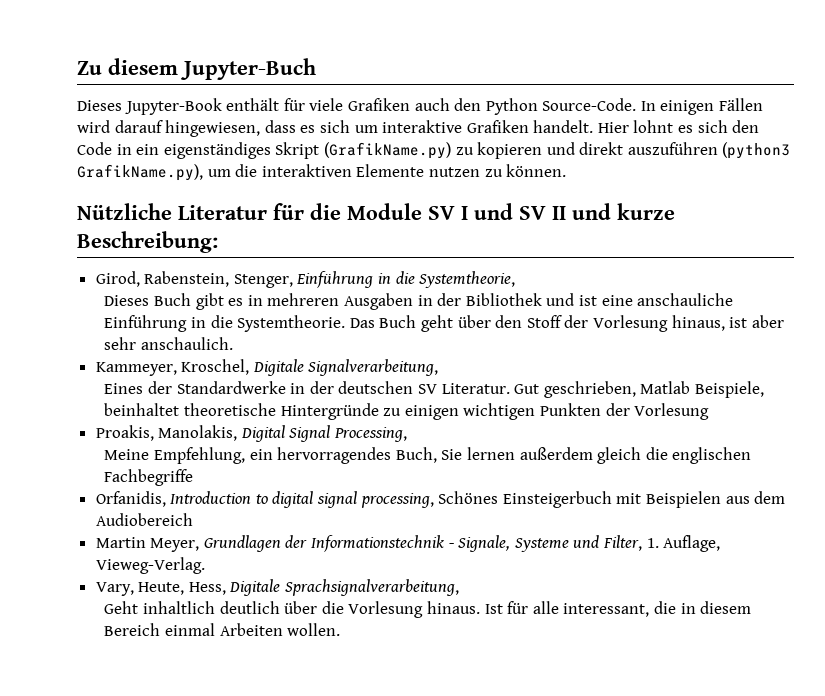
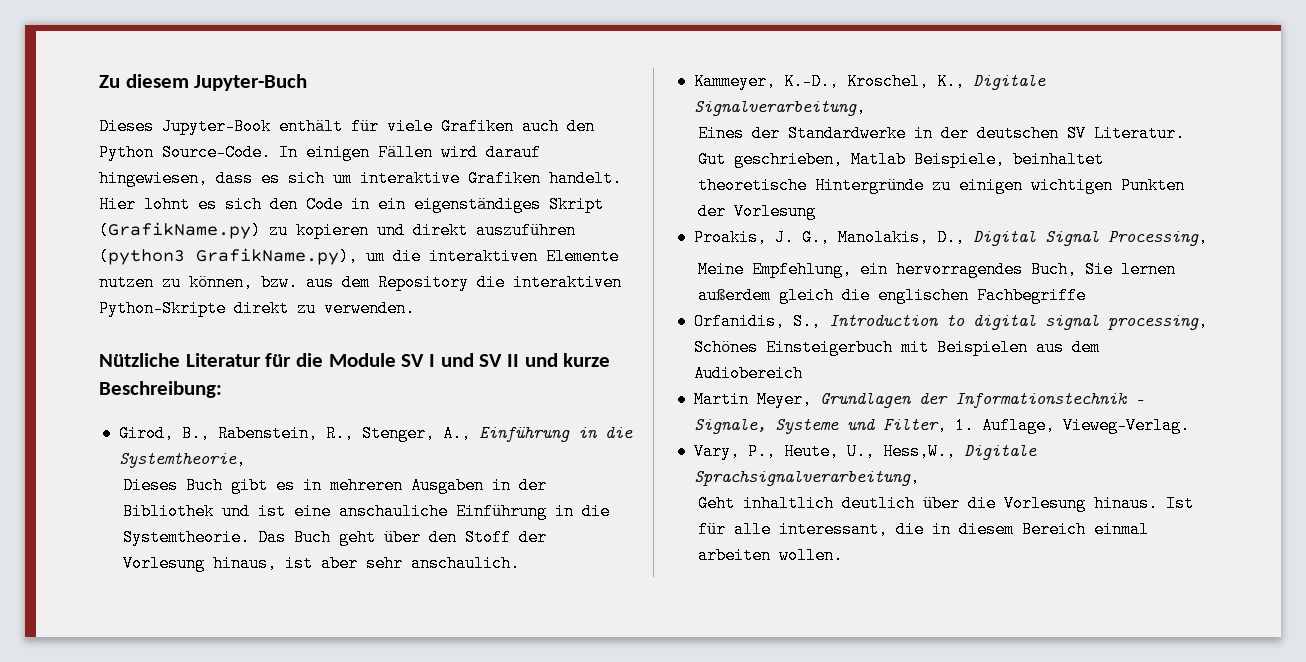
- Hier lohnt es sich den Code in ein eigenständiges Skript (GrafikName.py) zu kopieren und direkt auszuführen (python3 GrafikName.py), um die interaktiven Elemente nutzen zu können.
+ Hier lohnt es sich den Code in ein eigenständiges Skript (GrafikName.py) zu kopieren und direkt auszuführen (python3 GrafikName.py), um die interaktiven Elemente nutzen zu können, bzw. aus dem Repository die interaktiven Python-Skripte direkt zu verwenden.
- Girod, Rabenstein, Stenger, Einführung in die Systemtheorie,
+ Girod, B., Rabenstein, R., Stenger, A., Einführung in die Systemtheorie,
- Kammeyer, Kroschel, Digitale Signalverarbeitung,
+ Kammeyer, K.-D., Kroschel, K., Digitale Signalverarbeitung,
- Proakis, Manolakis, Digital Signal Processing,
+ Proakis, J. G., Manolakis, D., Digital Signal Processing,
- Orfanidis, Introduction to digital signal processing, Schönes Einsteigerbuch mit Beispielen aus dem Audiobereich
+ Orfanidis, S., Introduction to digital signal processing, Schönes Einsteigerbuch mit Beispielen aus dem Audiobereich
- Vary, Heute, Hess, Digitale Sprachsignalverarbeitung,
+ Vary, P., Heute, U., Hess,W., Digitale Sprachsignalverarbeitung,
- Ist für alle interessant, die in diesem Bereich einmal Arbeiten wollen.
+ Ist für alle interessant, die in diesem Bereich einmal arbeiten wollen.

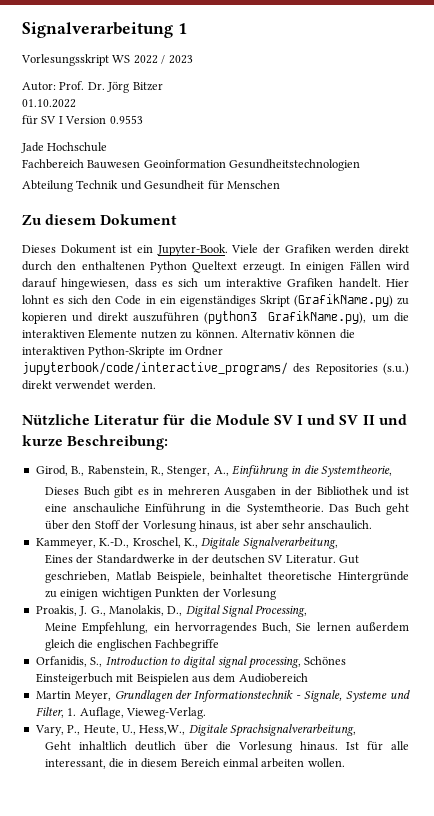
+ Signalverarbeitung 1
+ Vorlesungsskript WS 2022 / 2023
+ Autor: Prof. Dr. Jörg Bitzer
+ 01.10.2022
+ für SV I Version 0.9553
+ Jade Hochschule
+ Fachbereich Bauwesen Geoinformation Gesundheitstechnologien
+ Abteilung Technik und Gesundheit für Menschen
- Zu diesem Jupyter-Buch
- Dieses Jupyter-Book enthält für viele Grafiken auch den Python Source-Code.
+ Zu diesem Dokument
+ Dieses Dokument ist ein Jupyter-Book. Viele der Grafiken werden direkt durch den enthaltenen Python Queltext erzeugt.
- Hier lohnt es sich den Code in ein eigenständiges Skript (GrafikName.py) zu kopieren und direkt auszuführen (python3 GrafikName.py), um die interaktiven Elemente nutzen zu können, bzw. aus dem Repository die interaktiven Python-Skripte direkt zu verwenden.
+ Hier lohnt es sich den Code in ein eigenständiges Skript (GrafikName.py) zu kopieren und direkt auszuführen (python3 GrafikName.py), um die interaktiven Elemente nutzen zu können. Alternativ können die interaktiven Python-Skripte im Ordner jupyterbook/code/interactive_programs/ des Repositories (s.u.) direkt verwendet werden.

